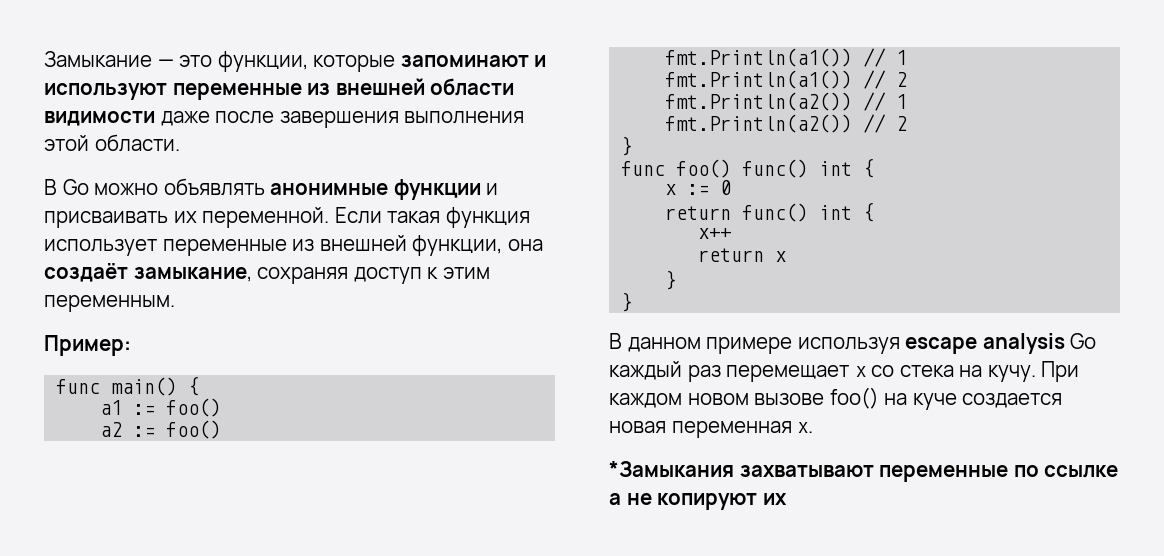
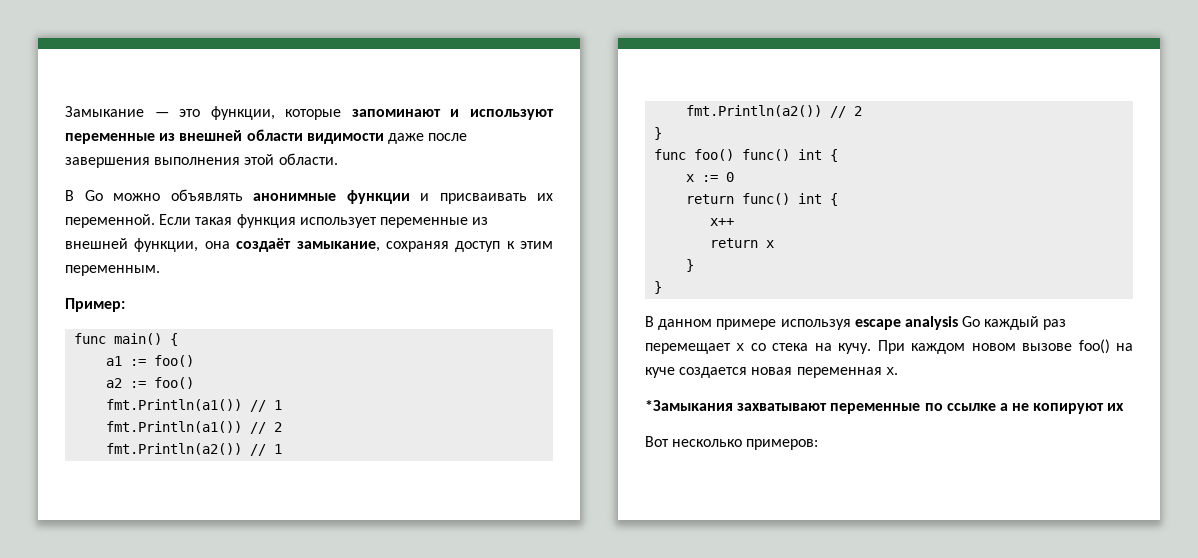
+ Вот несколько примеров:

